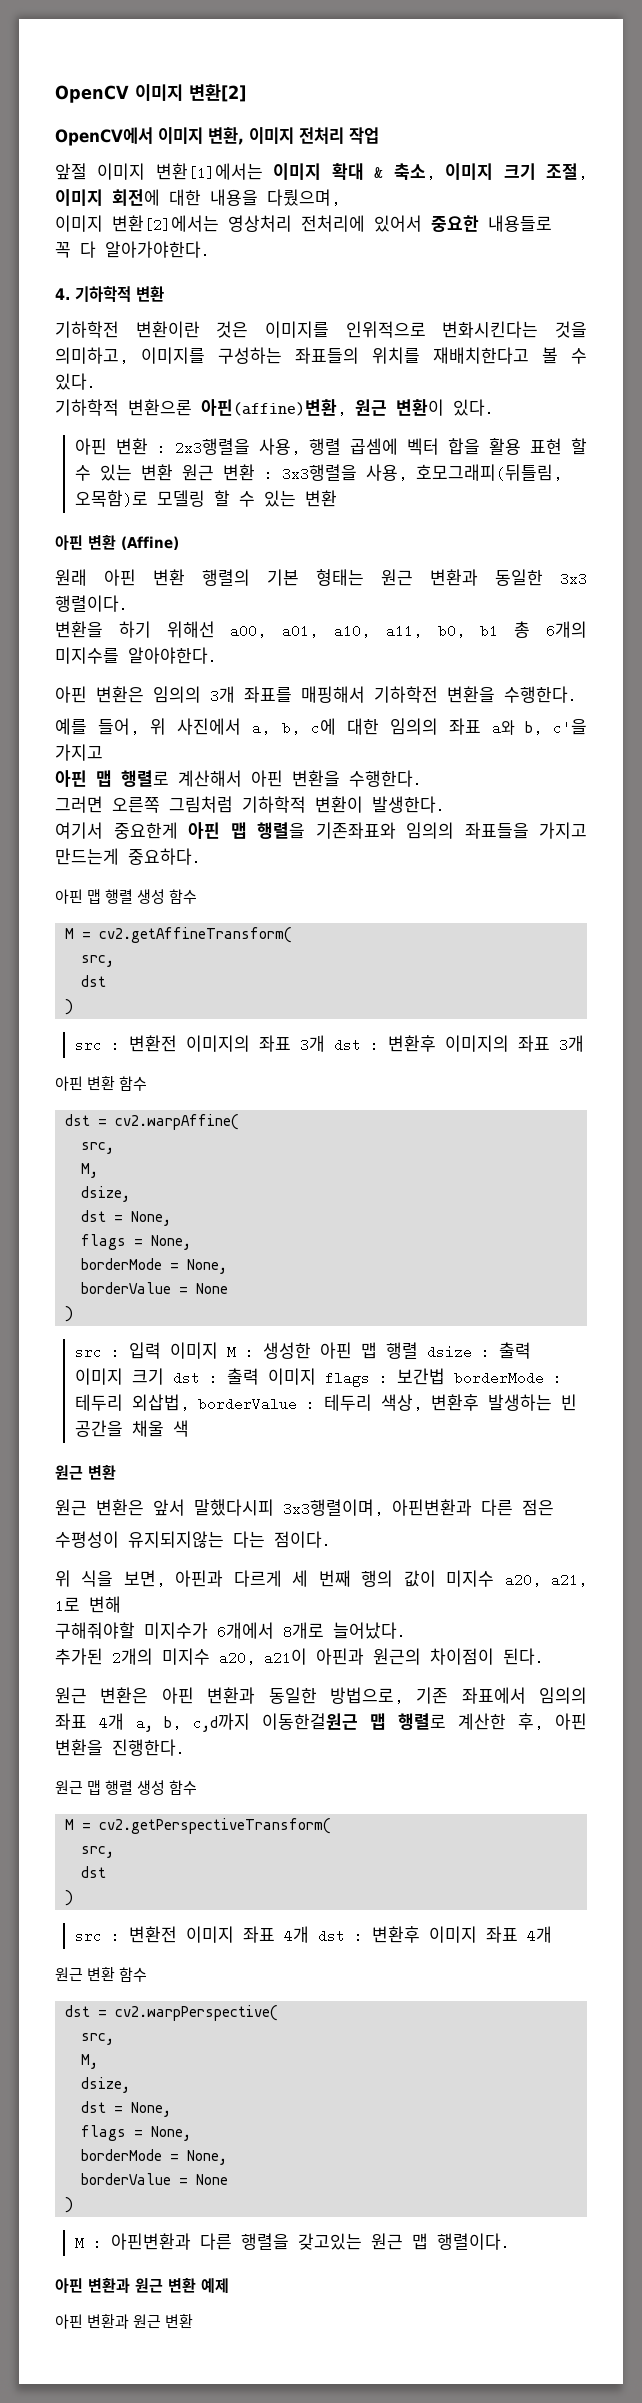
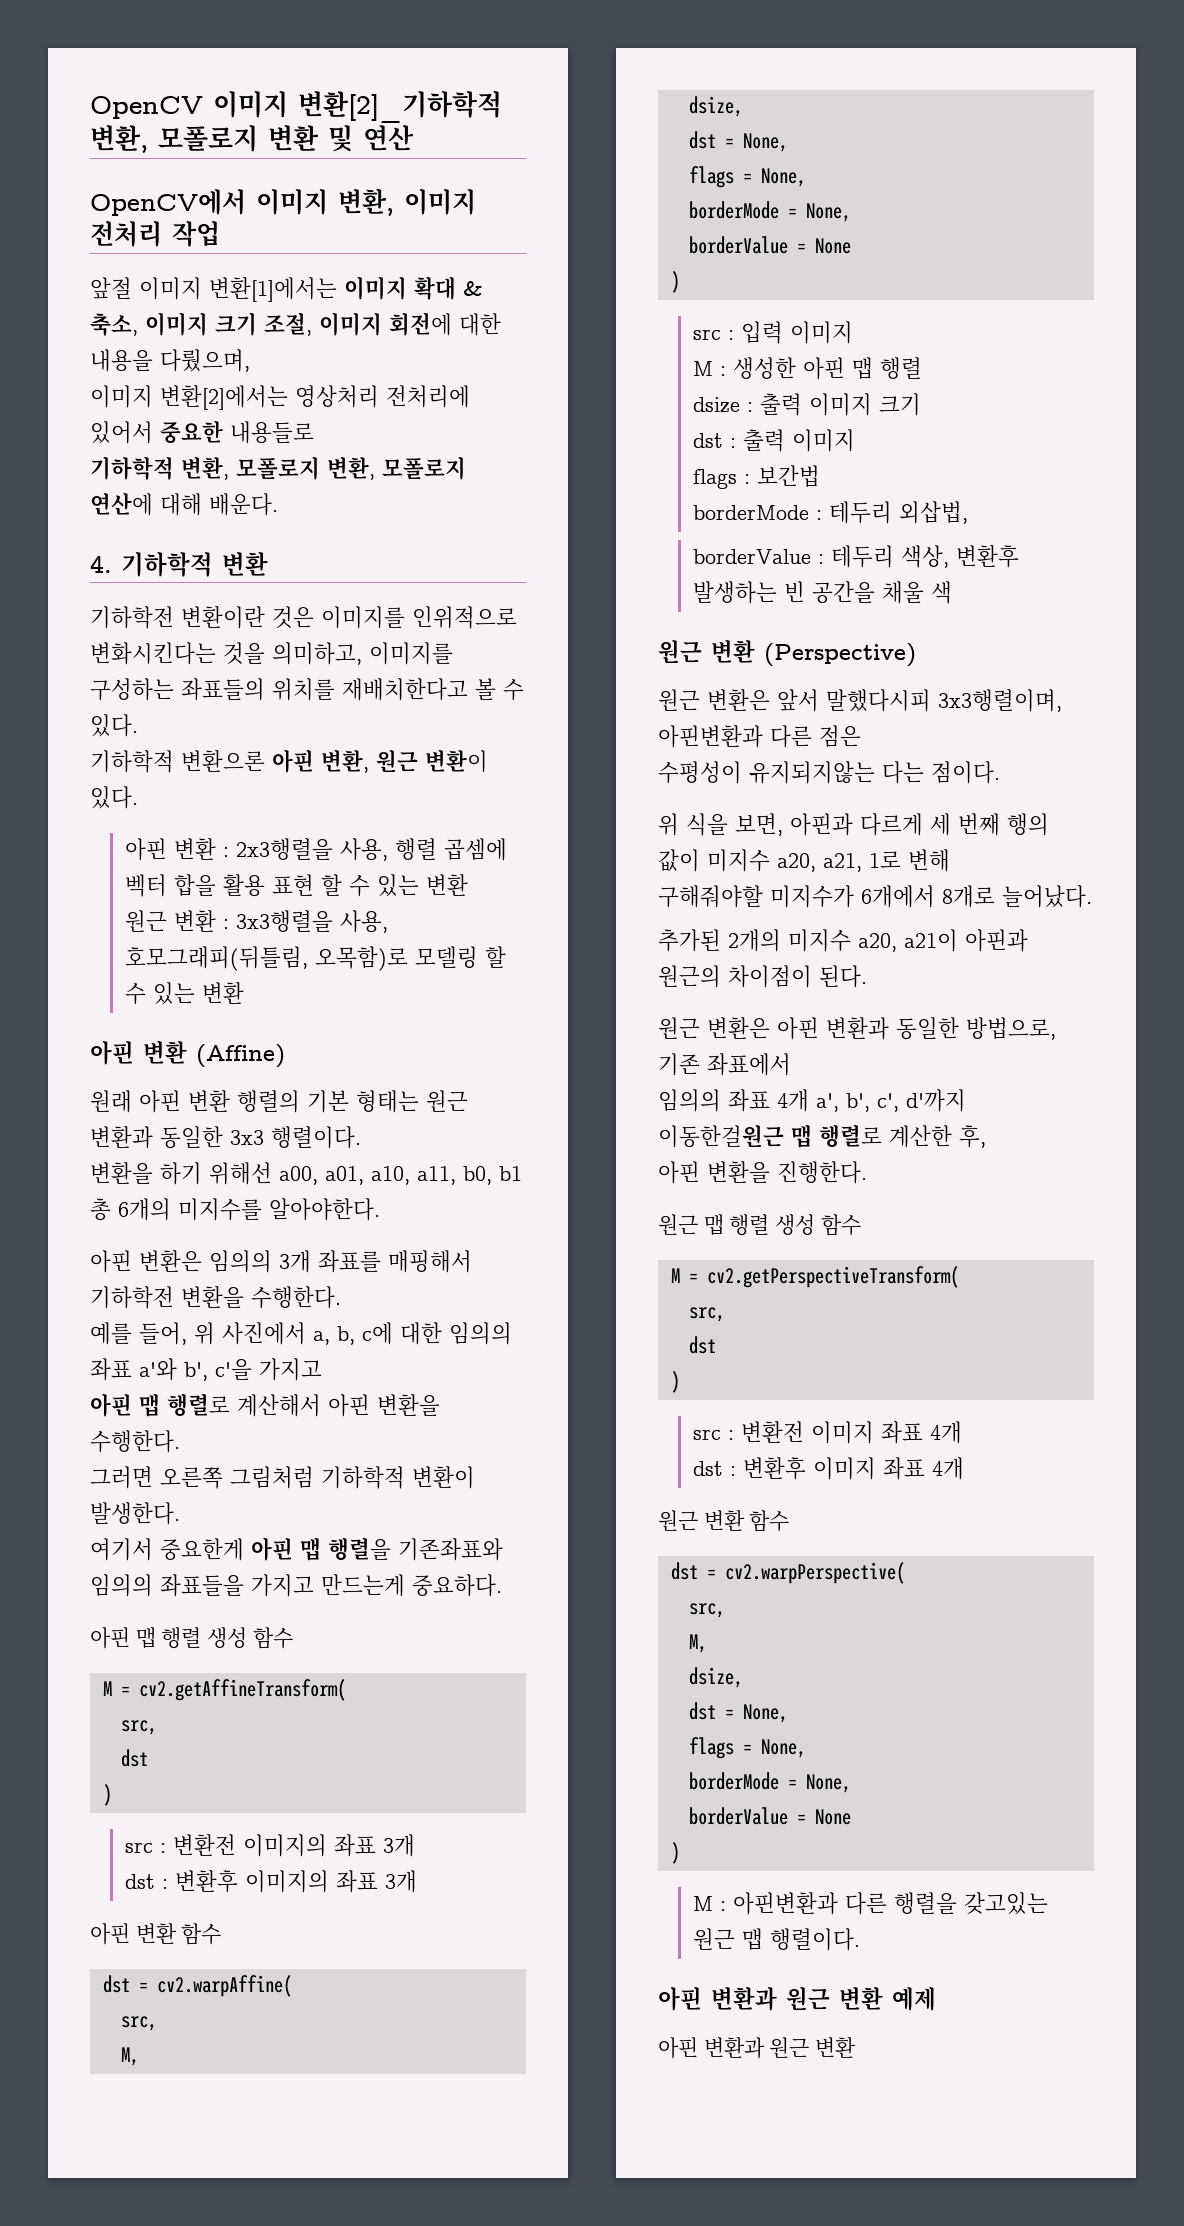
- OpenCV 이미지 변환[2]
+ OpenCV 이미지 변환[2]_기하학적 변환, 모폴로지 변환 및 연산
- 꼭 다 알아가야한다.
+ 기하학적 변환, 모폴로지 변환, 모폴로지 연산에 대해 배운다.
- 기하학적 변환으론 아핀(affine)변환, 원근 변환이 있다.
+ 기하학적 변환으론 아핀 변환, 원근 변환이 있다.
- 아핀 변환 : 2x3행렬을 사용, 행렬 곱셈에 벡터 합을 활용 표현 할 수 있는 변환 원근 변환 : 3x3행렬을 사용, 호모그래피(뒤틀림, 오목함)로 모델링 할 수 있는 변환
+ 아핀 변환 : 2x3행렬을 사용, 행렬 곱셈에 벡터 합을 활용 표현 할 수 있는 변환
+ 원근 변환 : 3x3행렬을 사용, 호모그래피(뒤틀림, 오목함)로 모델링 할 수 있는 변환
- 예를 들어, 위 사진에서 a, b, c에 대한 임의의 좌표 a와 b, c'을 가지고
+ 예를 들어, 위 사진에서 a, b, c에 대한 임의의 좌표 a'와 b', c'을 가지고
- src : 변환전 이미지의 좌표 3개 dst : 변환후 이미지의 좌표 3개
+ src : 변환전 이미지의 좌표 3개
+ dst : 변환후 이미지의 좌표 3개
- src : 입력 이미지 M : 생성한 아핀 맵 행렬 dsize : 출력 이미지 크기 dst : 출력 이미지 flags : 보간법 borderMode : 테두리 외삽법, borderValue : 테두리 색상, 변환후 발생하는 빈 공간을 채울 색
- 원근 변환
+ src : 입력 이미지
+ M : 생성한 아핀 맵 행렬
+ dsize : 출력 이미지 크기
+ dst : 출력 이미지
+ flags : 보간법
+ borderMode : 테두리 외삽법,
+ borderValue : 테두리 색상, 변환후 발생하는 빈 공간을 채울 색
+ 원근 변환 (Perspective)
- 원근 변환은 아핀 변환과 동일한 방법으로, 기존 좌표에서 임의의 좌표 4개 a, b, c,d까지 이동한걸원근 맵 행렬로 계산한 후, 아핀 변환을 진행한다.
+ 원근 변환은 아핀 변환과 동일한 방법으로, 기존 좌표에서
+ 임의의 좌표 4개 a', b', c', d'까지 이동한걸원근 맵 행렬로 계산한 후,
+ 아핀 변환을 진행한다.
- src : 변환전 이미지 좌표 4개 dst : 변환후 이미지 좌표 4개
+ src : 변환전 이미지 좌표 4개
+ dst : 변환후 이미지 좌표 4개

